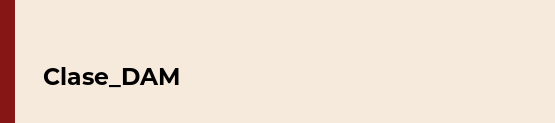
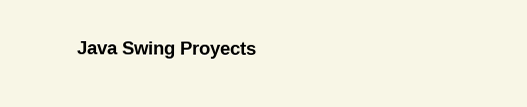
- Clase_DAM
+ Java Swing Proyects

